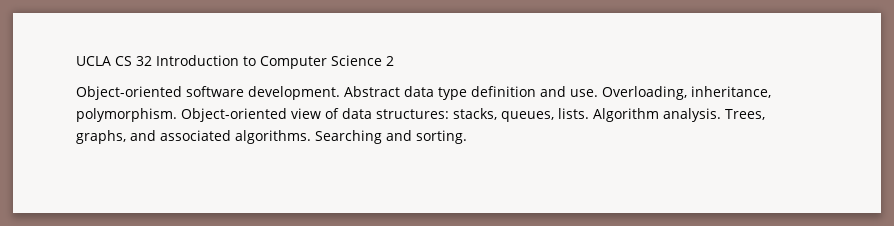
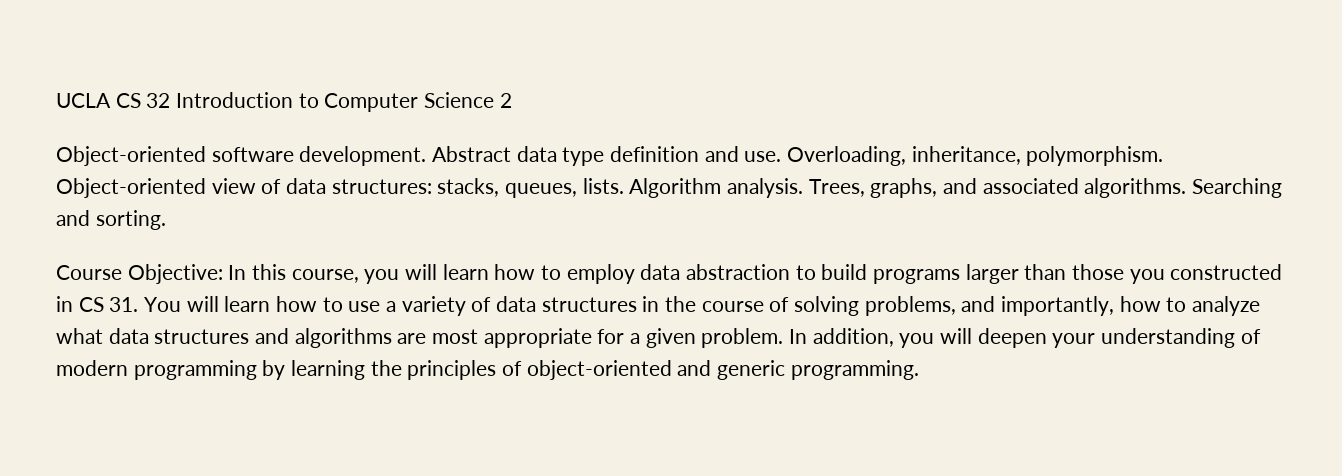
+ Course Objective: In this course, you will learn how to employ data abstraction to build programs larger than those you constructed in CS 31. You will learn how to use a variety of data structures in the course of solving problems, and importantly, how to analyze what data structures and algorithms are most appropriate for a given problem. In addition, you will deepen your understanding of modern programming by learning the principles of object-oriented and generic programming.

